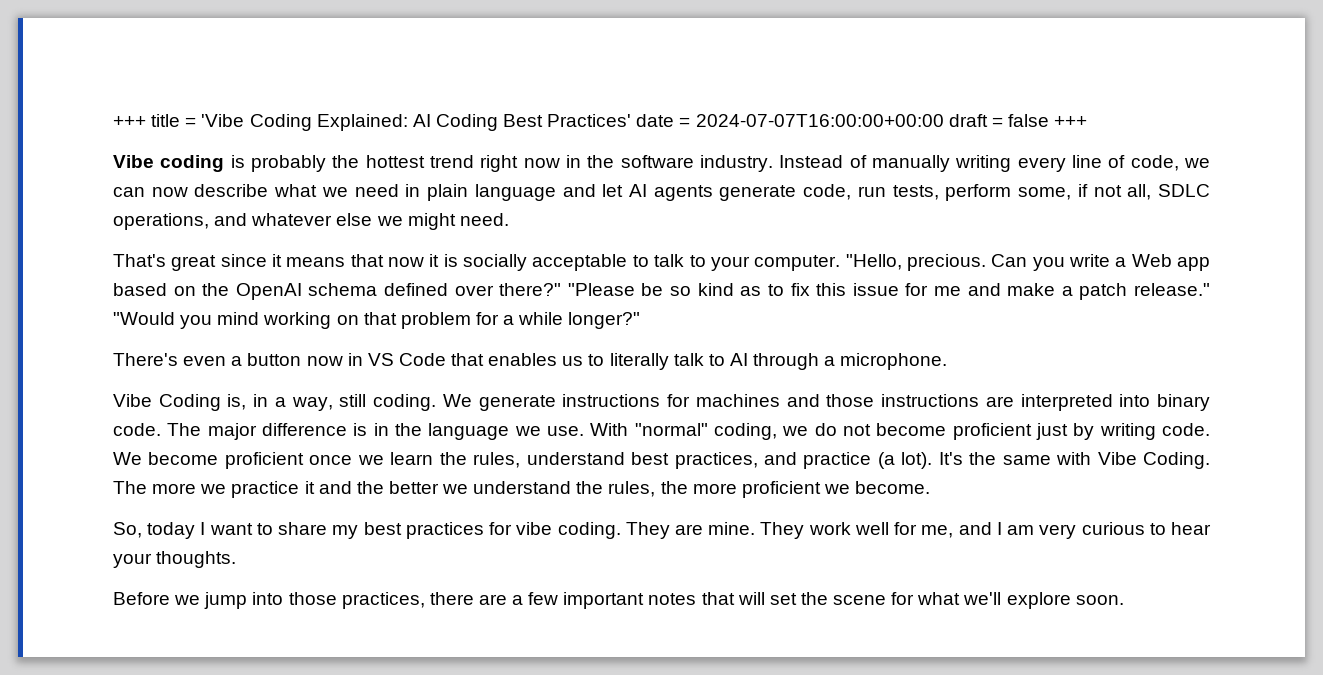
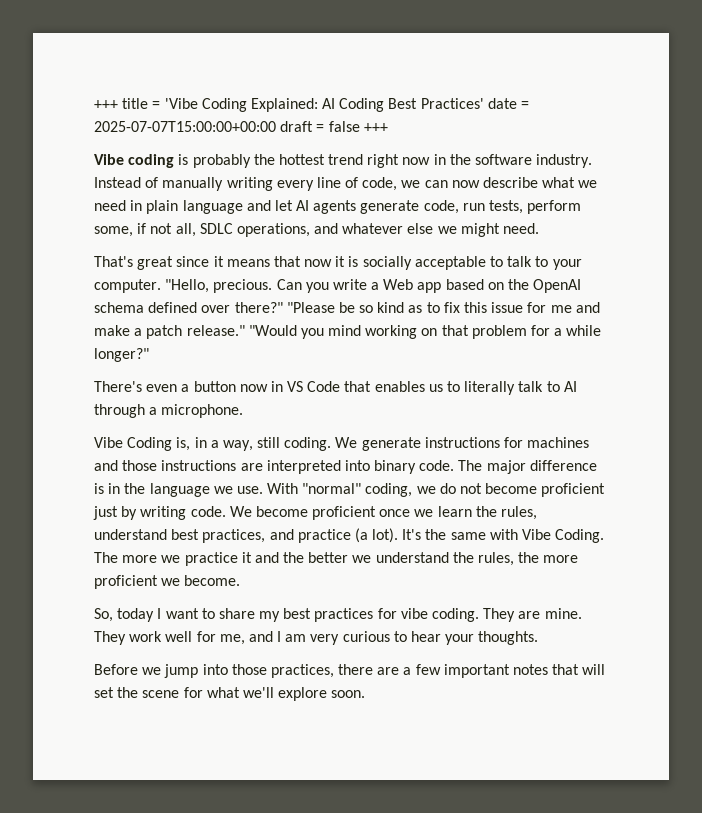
- +++ title = 'Vibe Coding Explained: AI Coding Best Practices' date = 2024-07-07T16:00:00+00:00 draft = false +++
+ +++ title = 'Vibe Coding Explained: AI Coding Best Practices' date = 2025-07-07T15:00:00+00:00 draft = false +++

